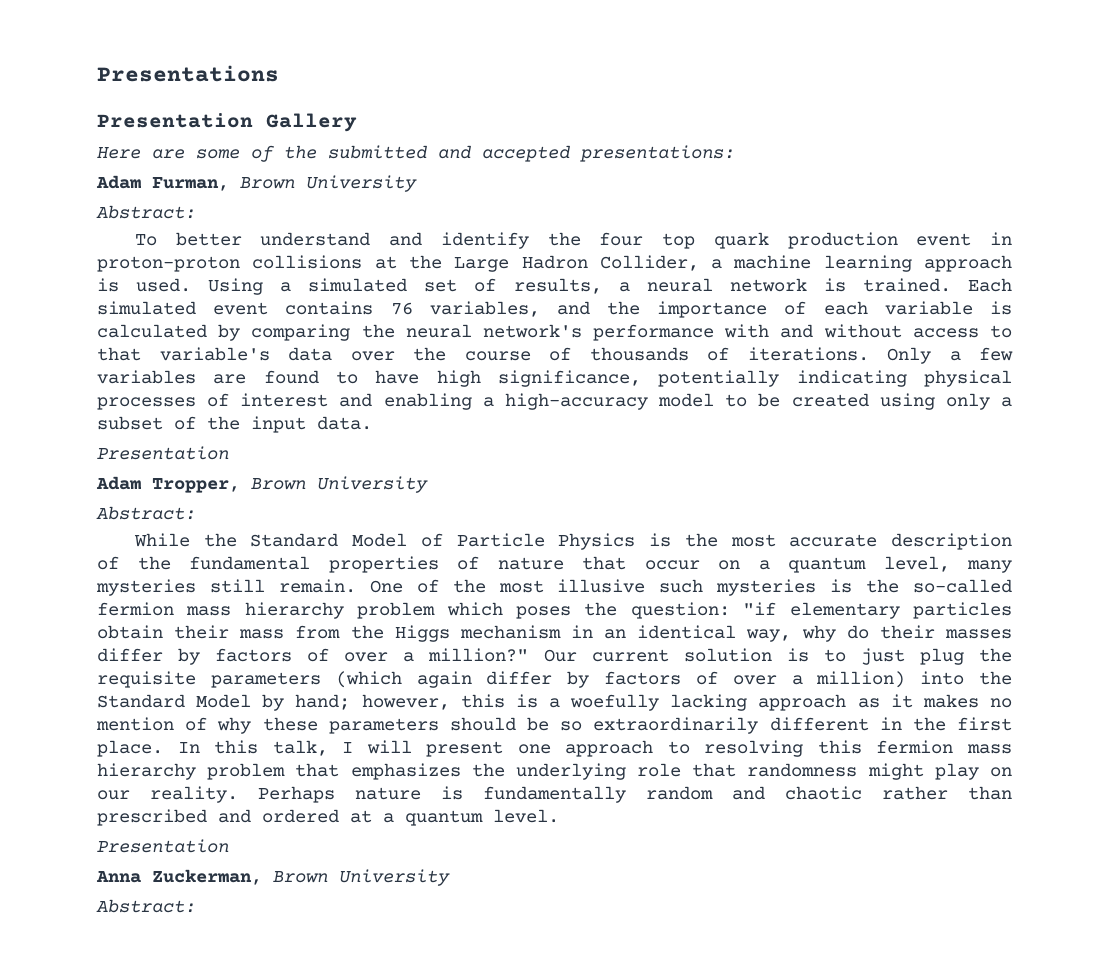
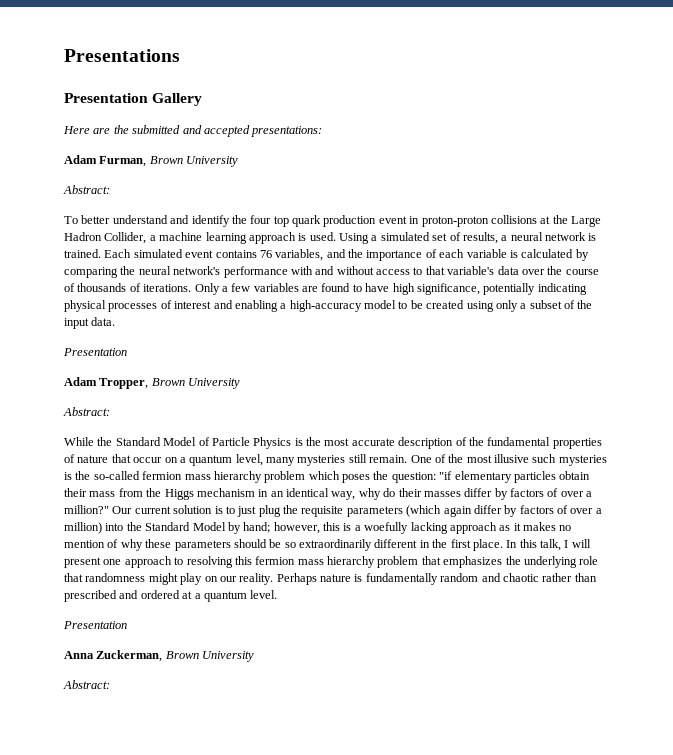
- Here are some of the submitted and accepted presentations:
+ Here are the submitted and accepted presentations:

